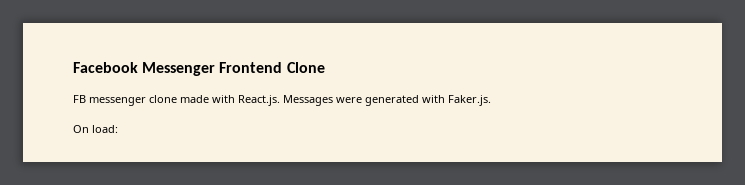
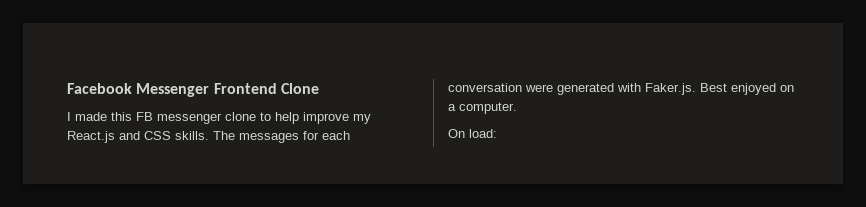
- FB messenger clone made with React.js. Messages were generated with Faker.js.
+ I made this FB messenger clone to help improve my React.js and CSS skills. The messages for each conversation were generated with Faker.js. Best enjoyed on a computer.

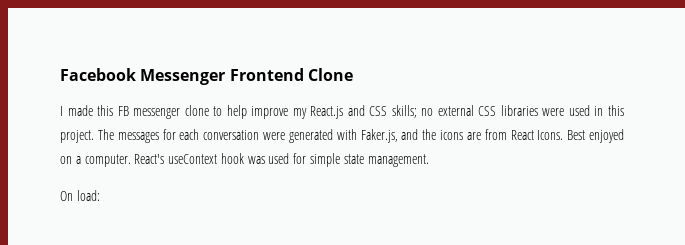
- I made this FB messenger clone to help improve my React.js and CSS skills.
+ I made this FB messenger clone to help improve my React.js and CSS skills; no external CSS libraries were used in this project.
- The messages for each conversation were generated with Faker.js. Best enjoyed on a computer.
+ The messages for each conversation were generated with Faker.js, and the icons are from React Icons. Best enjoyed on a computer. React's useContext hook was used for simple state management.

